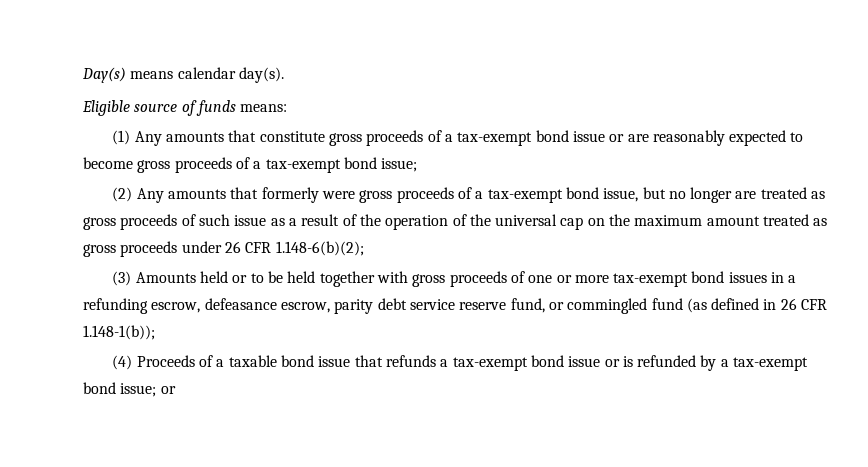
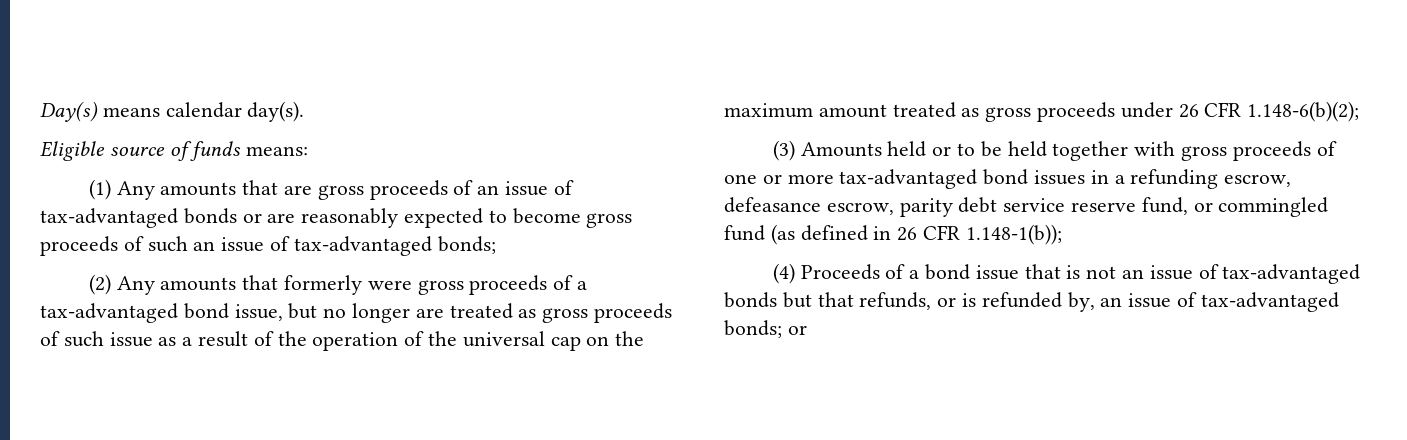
- (1) Any amounts that constitute gross proceeds of a tax-exempt bond issue or are reasonably expected to become gross proceeds of a tax-exempt bond issue;
+ (1) Any amounts that are gross proceeds of an issue of tax-advantaged bonds or are reasonably expected to become gross proceeds of such an issue of tax-advantaged bonds;
- (2) Any amounts that formerly were gross proceeds of a tax-exempt bond issue, but no longer are treated as gross proceeds of such issue as a result of the operation of the universal cap on the maximum amount treated as gross proceeds under 26 CFR 1.148-6(b)(2);
+ (2) Any amounts that formerly were gross proceeds of a tax-advantaged bond issue, but no longer are treated as gross proceeds of such issue as a result of the operation of the universal cap on the maximum amount treated as gross proceeds under 26 CFR 1.148-6(b)(2);
- (3) Amounts held or to be held together with gross proceeds of one or more tax-exempt bond issues in a refunding escrow, defeasance escrow, parity debt service reserve fund, or commingled fund (as defined in 26 CFR 1.148-1(b));
+ (3) Amounts held or to be held together with gross proceeds of one or more tax-advantaged bond issues in a refunding escrow, defeasance escrow, parity debt service reserve fund, or commingled fund (as defined in 26 CFR 1.148-1(b));
- (4) Proceeds of a taxable bond issue that refunds a tax-exempt bond issue or is refunded by a tax-exempt bond issue; or
+ (4) Proceeds of a bond issue that is not an issue of tax-advantaged bonds but that refunds, or is refunded by, an issue of tax-advantaged bonds; or

